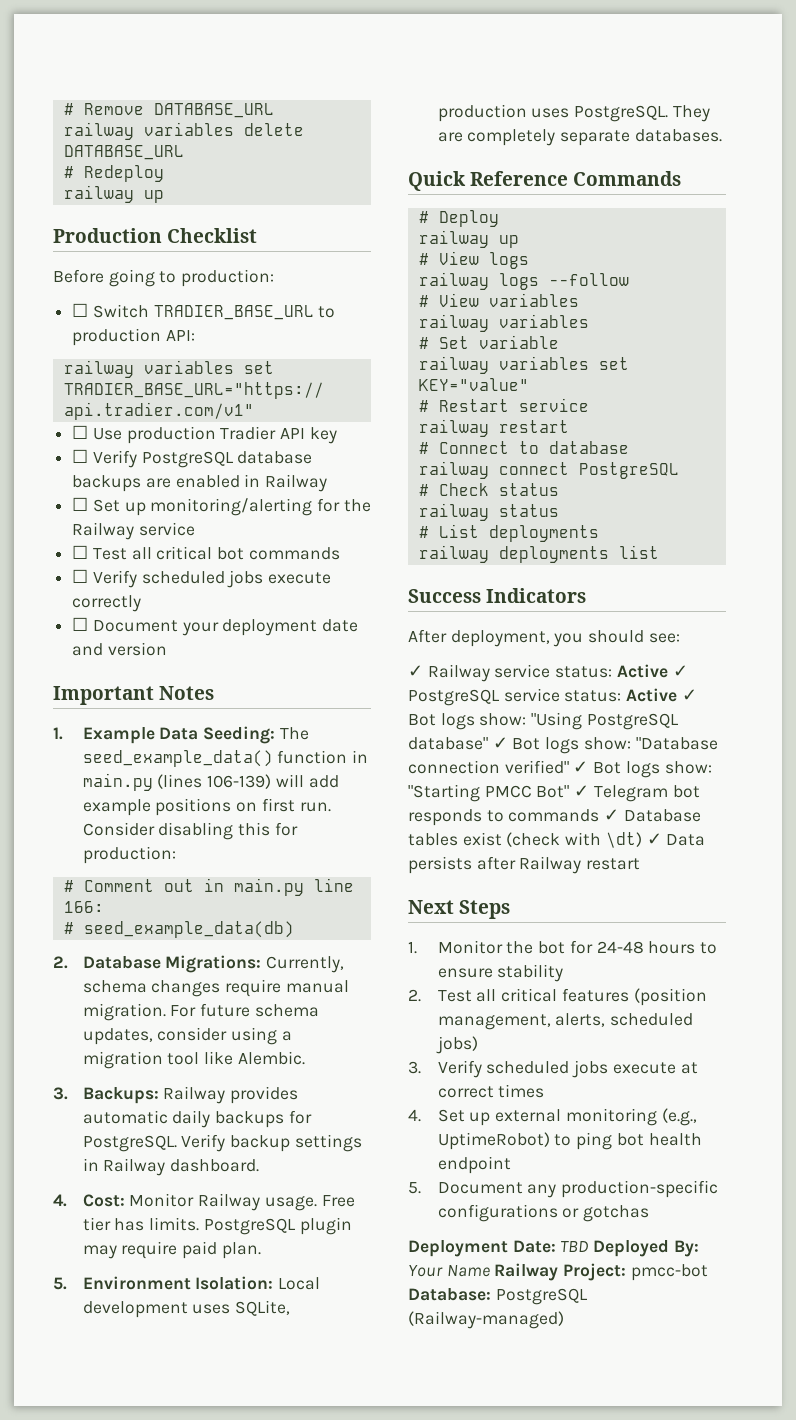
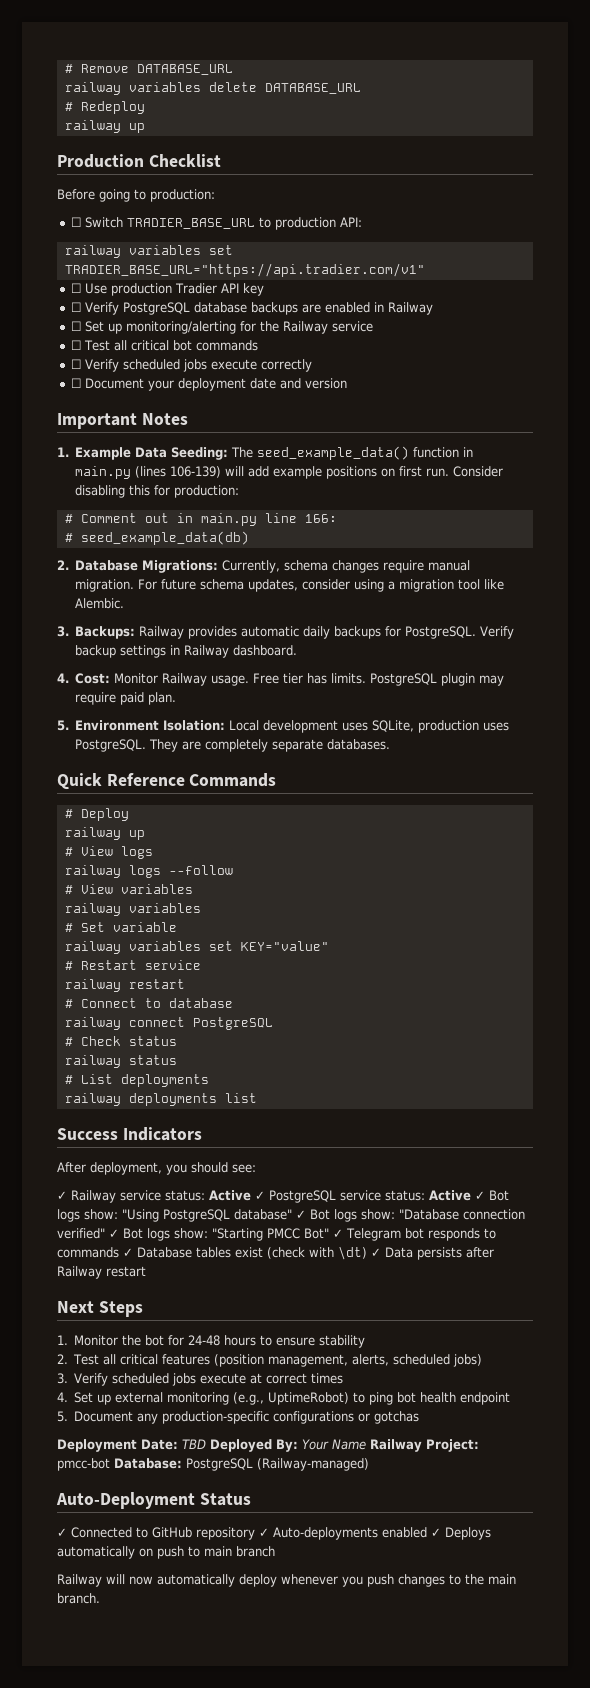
+ Auto-Deployment Status
+ ✓ Connected to GitHub repository ✓ Auto-deployments enabled ✓ Deploys automatically on push to main branch
+ Railway will now automatically deploy whenever you push changes to the main branch.

